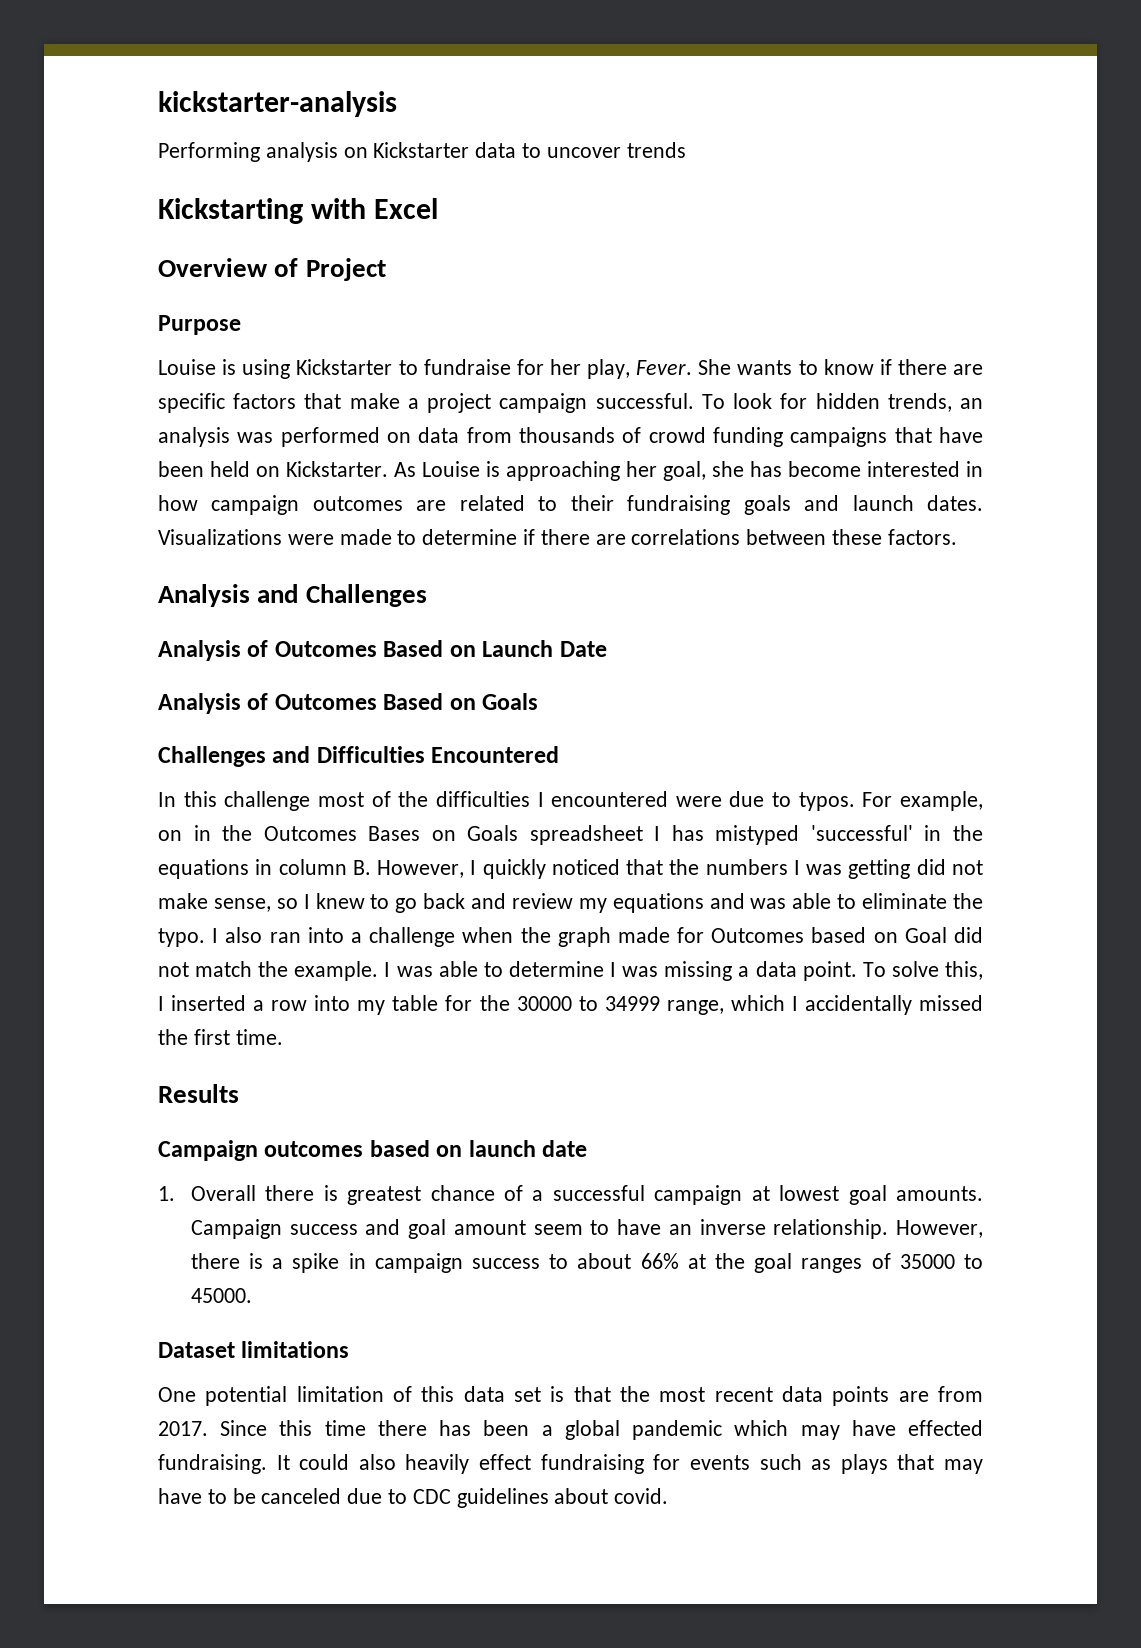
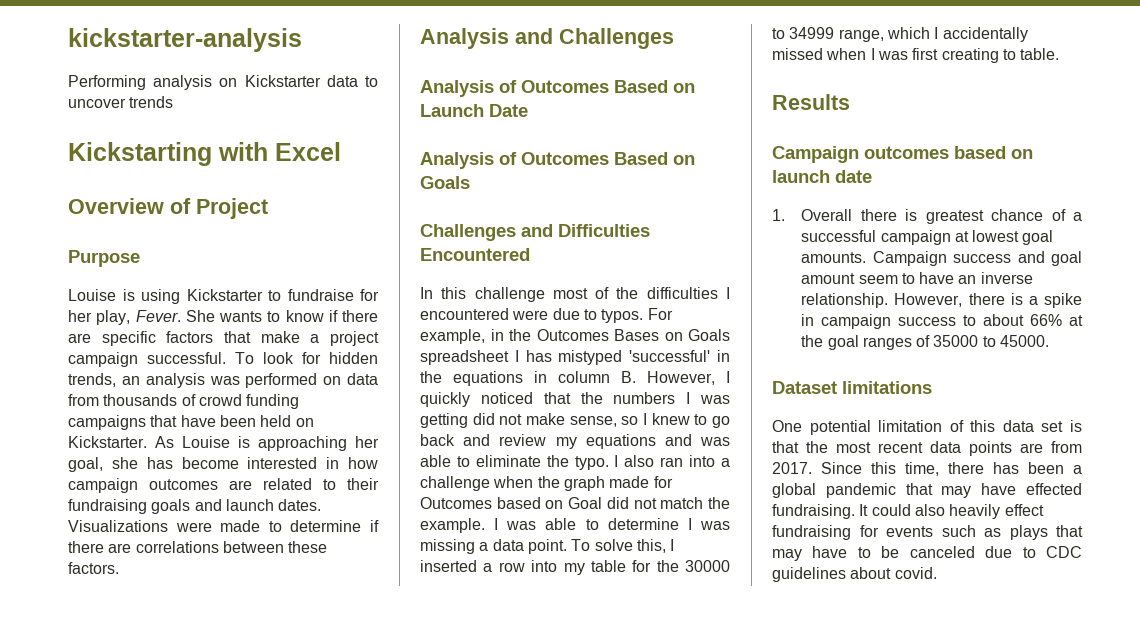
- For example, on in the Outcomes Bases on Goals spreadsheet I has mistyped 'successful' in the equations in column B. However, I quickly noticed that the numbers I was getting did not make sense, so I knew to go back and review my equations and was able to eliminate the typo.
+ For example, in the Outcomes Bases on Goals spreadsheet I has mistyped 'successful' in the equations in column B. However, I quickly noticed that the numbers I was getting did not make sense, so I knew to go back and review my equations and was able to eliminate the typo.
- To solve this, I inserted a row into my table for the 30000 to 34999 range, which I accidentally missed the first time.
+ To solve this, I inserted a row into my table for the 30000 to 34999 range, which I accidentally missed when I was first creating to table.
- Since this time there has been a global pandemic which may have effected fundraising.
+ Since this time, there has been a global pandemic that may have effected fundraising.

